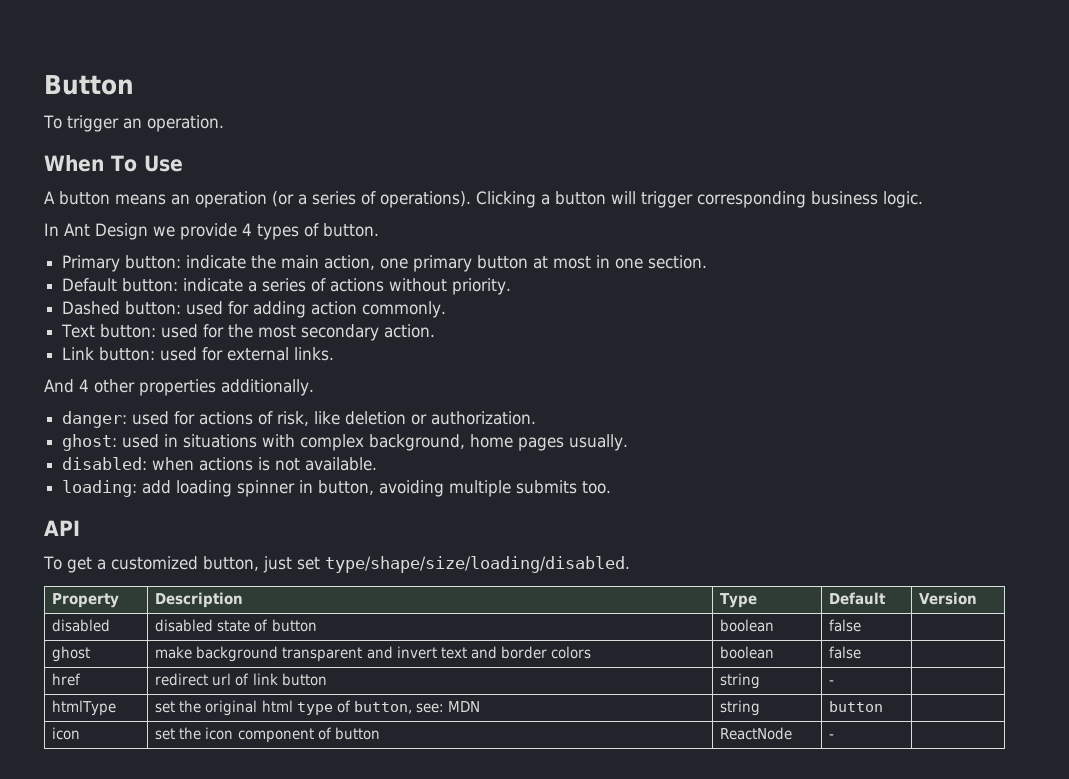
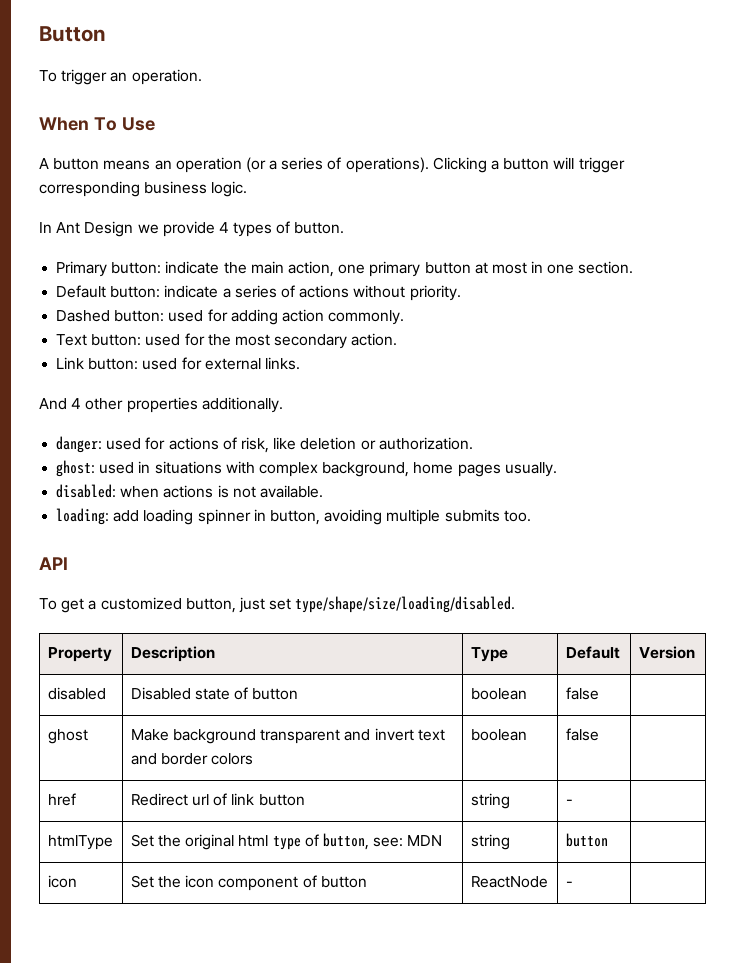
- disabled | disabled state of button | boolean | false |
+ disabled | Disabled state of button | boolean | false |
- ghost | make background transparent and invert text and border colors | boolean | false |
+ ghost | Make background transparent and invert text and border colors | boolean | false |
- href | redirect url of link button | string | - |
+ href | Redirect url of link button | string | - |
- htmlType | set the original html type of button, see: MDN | string | button |
+ htmlType | Set the original html type of button, see: MDN | string | button |
- icon | set the icon component of button | ReactNode | - |
+ icon | Set the icon component of button | ReactNode | - |

